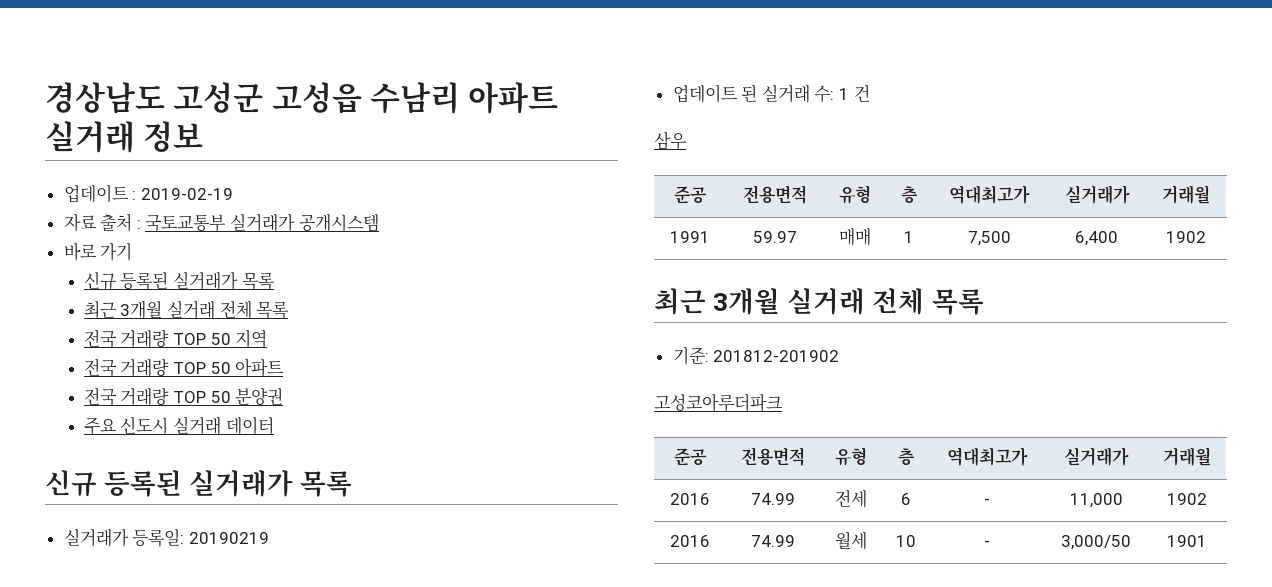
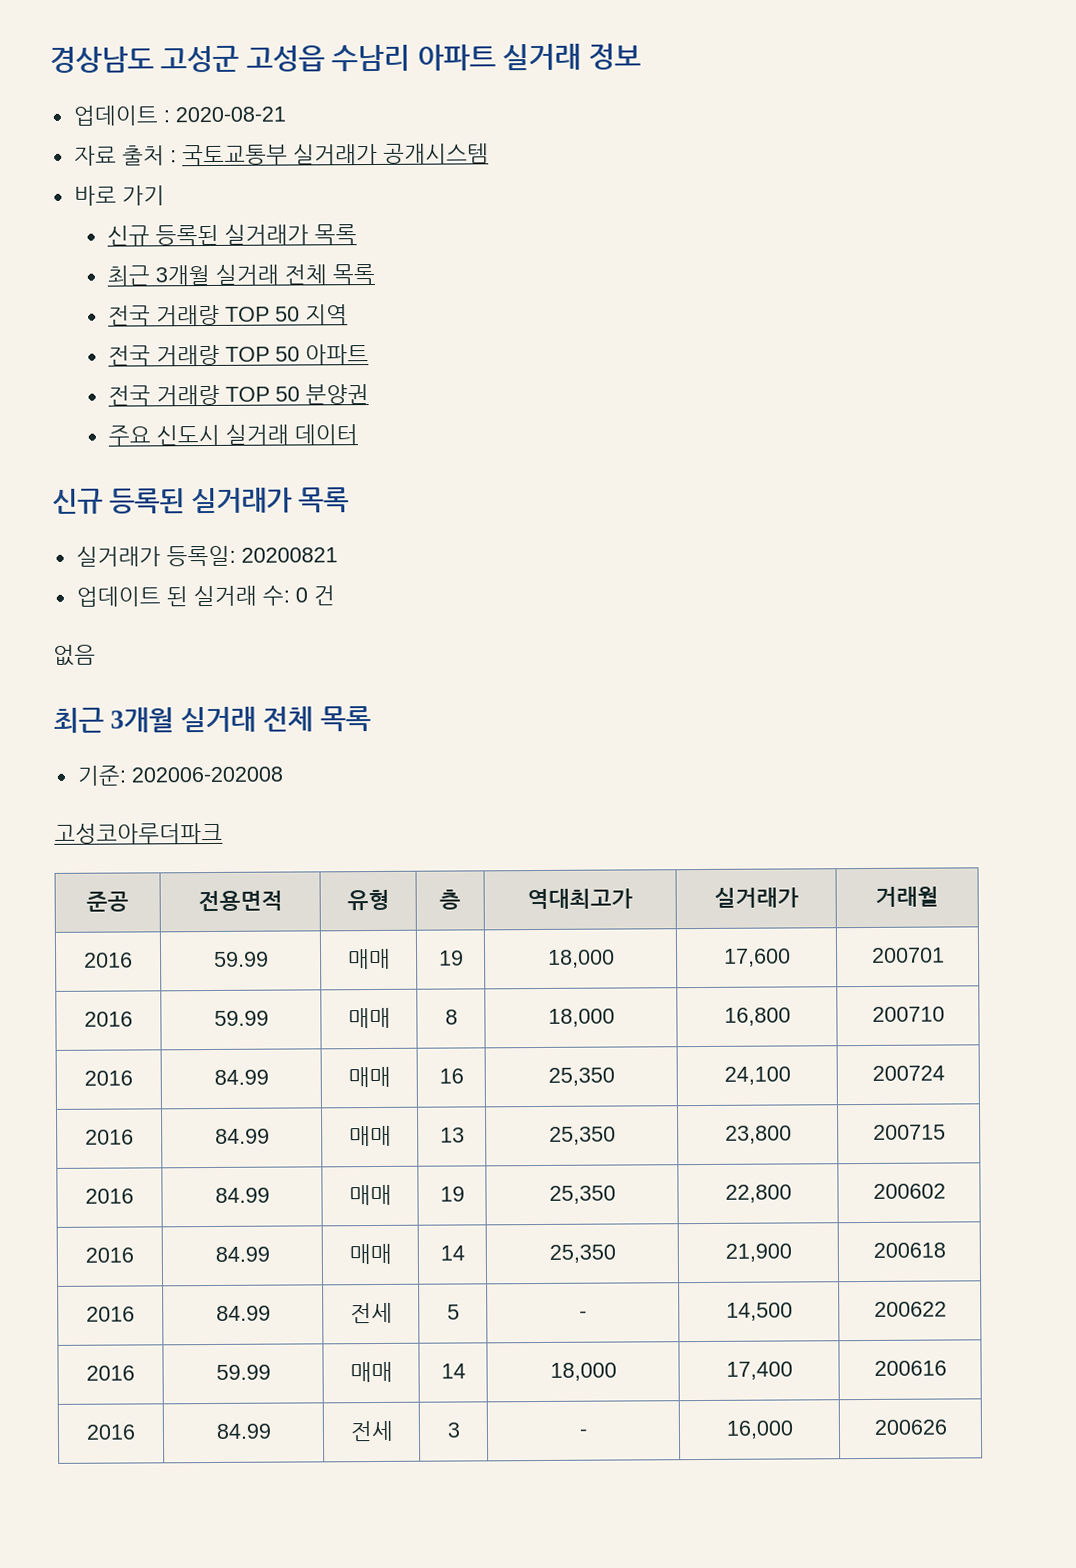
- 업데이트 : 2019-02-19
+ 업데이트 : 2020-08-21
- 실거래가 등록일: 20190219
+ 실거래가 등록일: 20200821
- 업데이트 된 실거래 수: 1 건
+ 업데이트 된 실거래 수: 0 건
- 삼우
- 준공 | 전용면적 | 유형 | 층 | 역대최고가 | 실거래가 | 거래월
- 1991 | 59.97 | 매매 | 1 | 7,500 | 6,400 | 1902
+ 없음
- 기준: 201812-201902
+ 기준: 202006-202008
- 2016 | 74.99 | 전세 | 6 | - | 11,000 | 1902
- 2016 | 74.99 | 월세 | 10 | - | 3,000/50 | 1901
+ 2016 | 59.99 | 매매 | 19 | 18,000 | 17,600 | 200701
+ 2016 | 59.99 | 매매 | 8 | 18,000 | 16,800 | 200710
+ 2016 | 84.99 | 매매 | 16 | 25,350 | 24,100 | 200724
+ 2016 | 84.99 | 매매 | 13 | 25,350 | 23,800 | 200715
+ 2016 | 84.99 | 매매 | 19 | 25,350 | 22,800 | 200602
+ 2016 | 84.99 | 매매 | 14 | 25,350 | 21,900 | 200618
+ 2016 | 84.99 | 전세 | 5 | - | 14,500 | 200622
+ 2016 | 59.99 | 매매 | 14 | 18,000 | 17,400 | 200616
+ 2016 | 84.99 | 전세 | 3 | - | 16,000 | 200626

